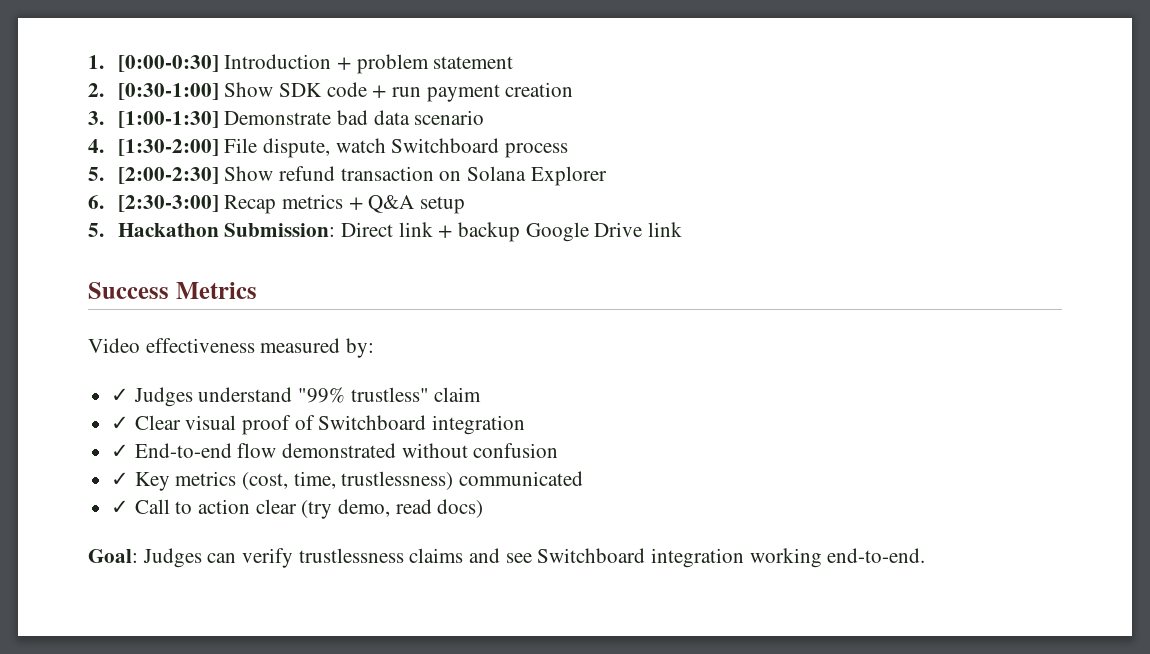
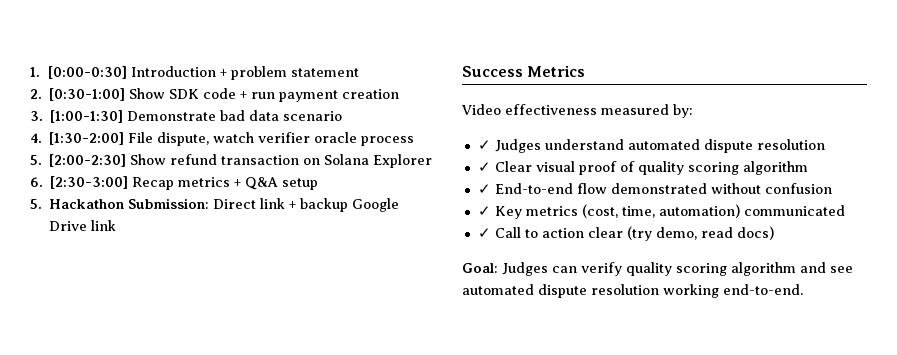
- 4. [1:30-2:00] File dispute, watch Switchboard process
+ 4. [1:30-2:00] File dispute, watch verifier oracle process
- ✓ Judges understand "99% trustless" claim
+ ✓ Judges understand automated dispute resolution
- ✓ Clear visual proof of Switchboard integration
+ ✓ Clear visual proof of quality scoring algorithm
- ✓ Key metrics (cost, time, trustlessness) communicated
+ ✓ Key metrics (cost, time, automation) communicated
- Goal: Judges can verify trustlessness claims and see Switchboard integration working end-to-end.
+ Goal: Judges can verify quality scoring algorithm and see automated dispute resolution working end-to-end.

